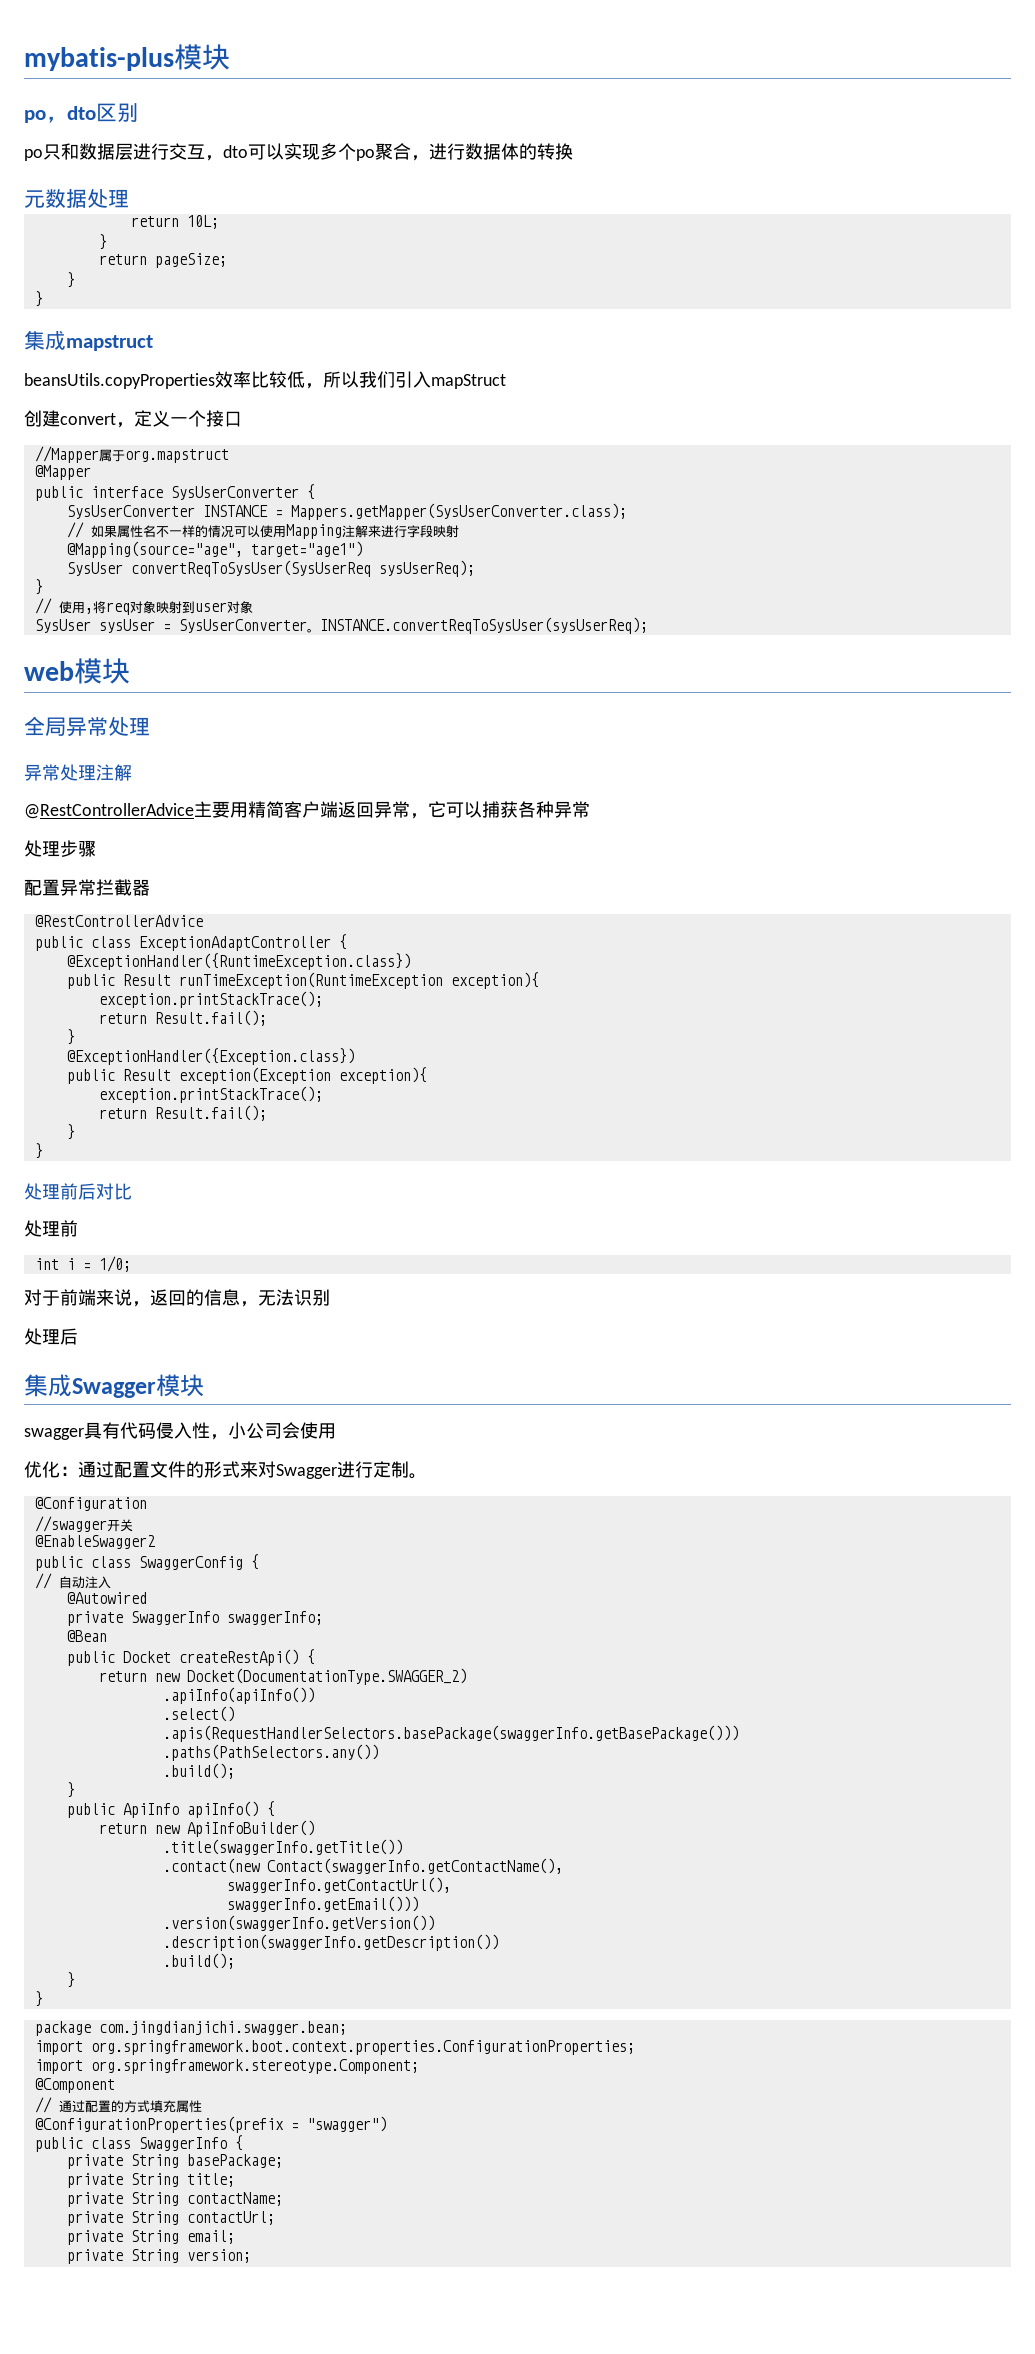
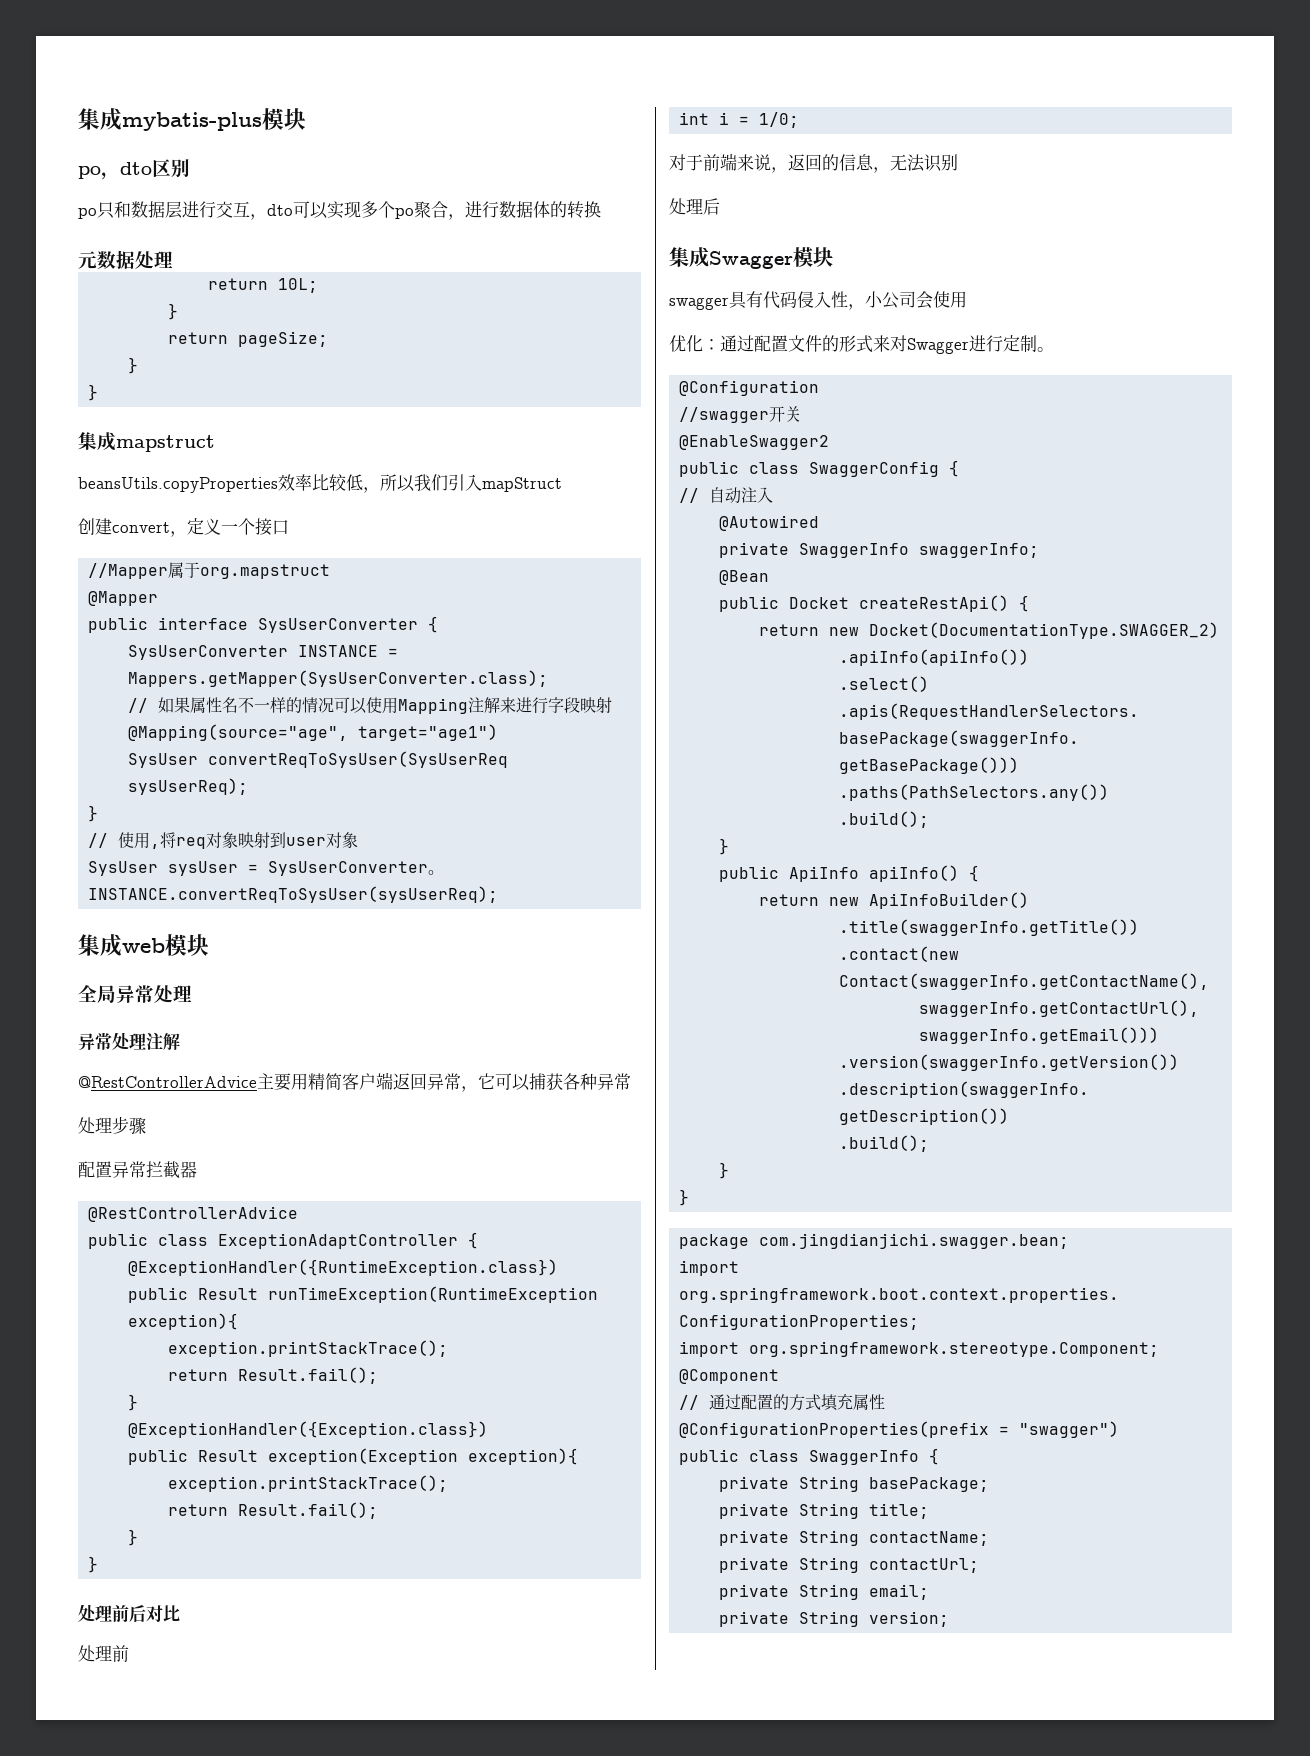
- mybatis-plus模块
+ 集成mybatis-plus模块
- web模块
+ 集成web模块

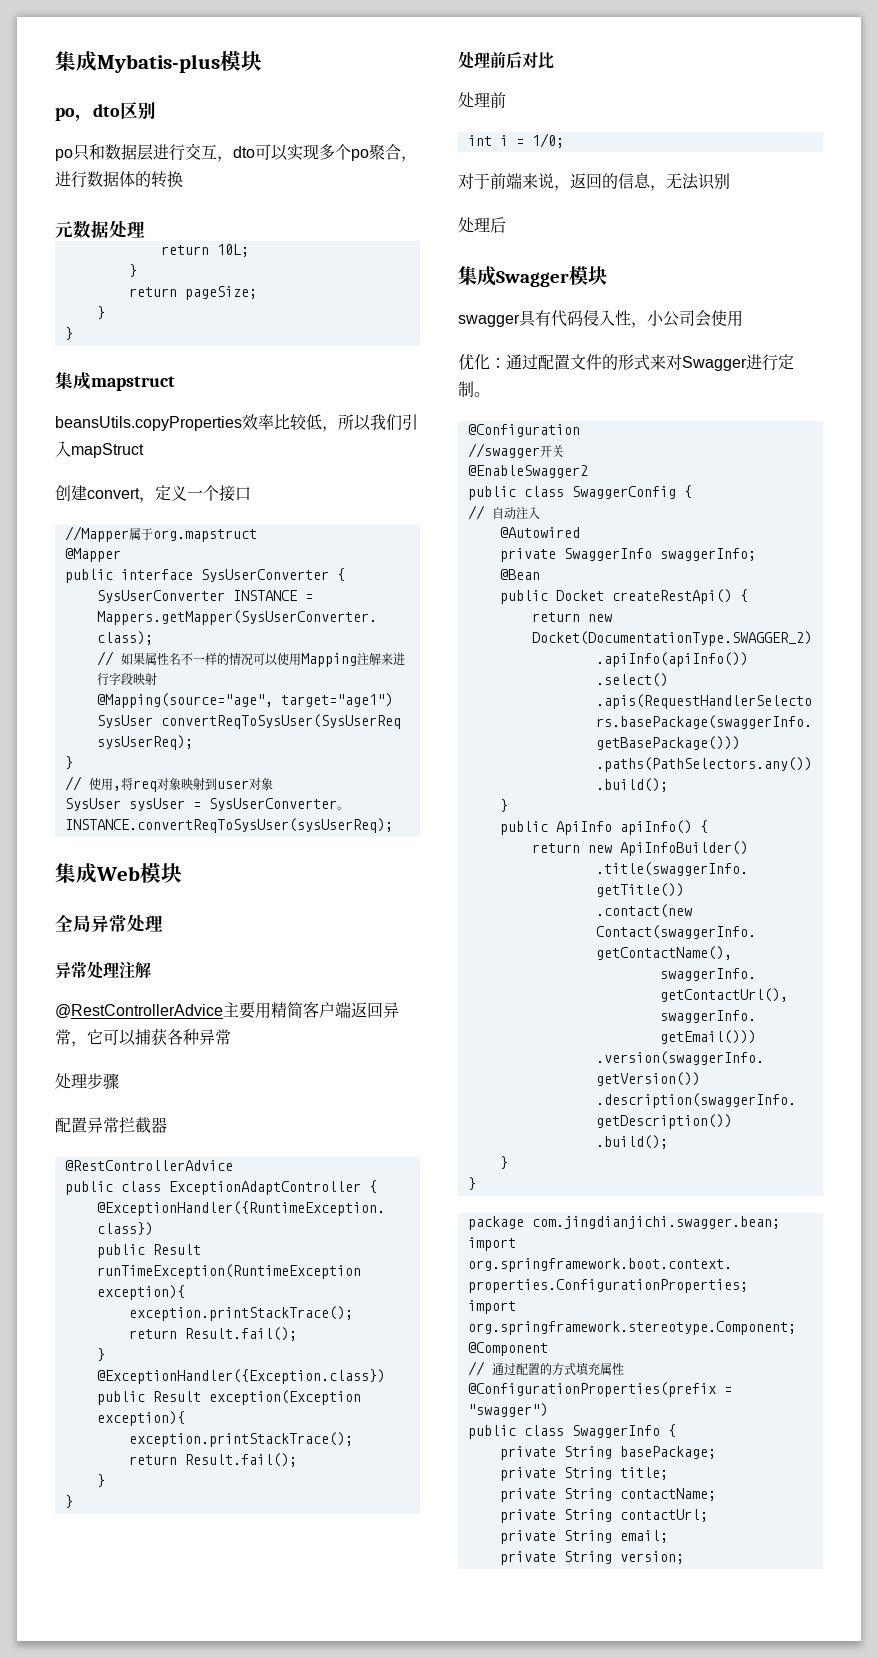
- 集成mybatis-plus模块
+ 集成Mybatis-plus模块
- 集成web模块
+ 集成Web模块

